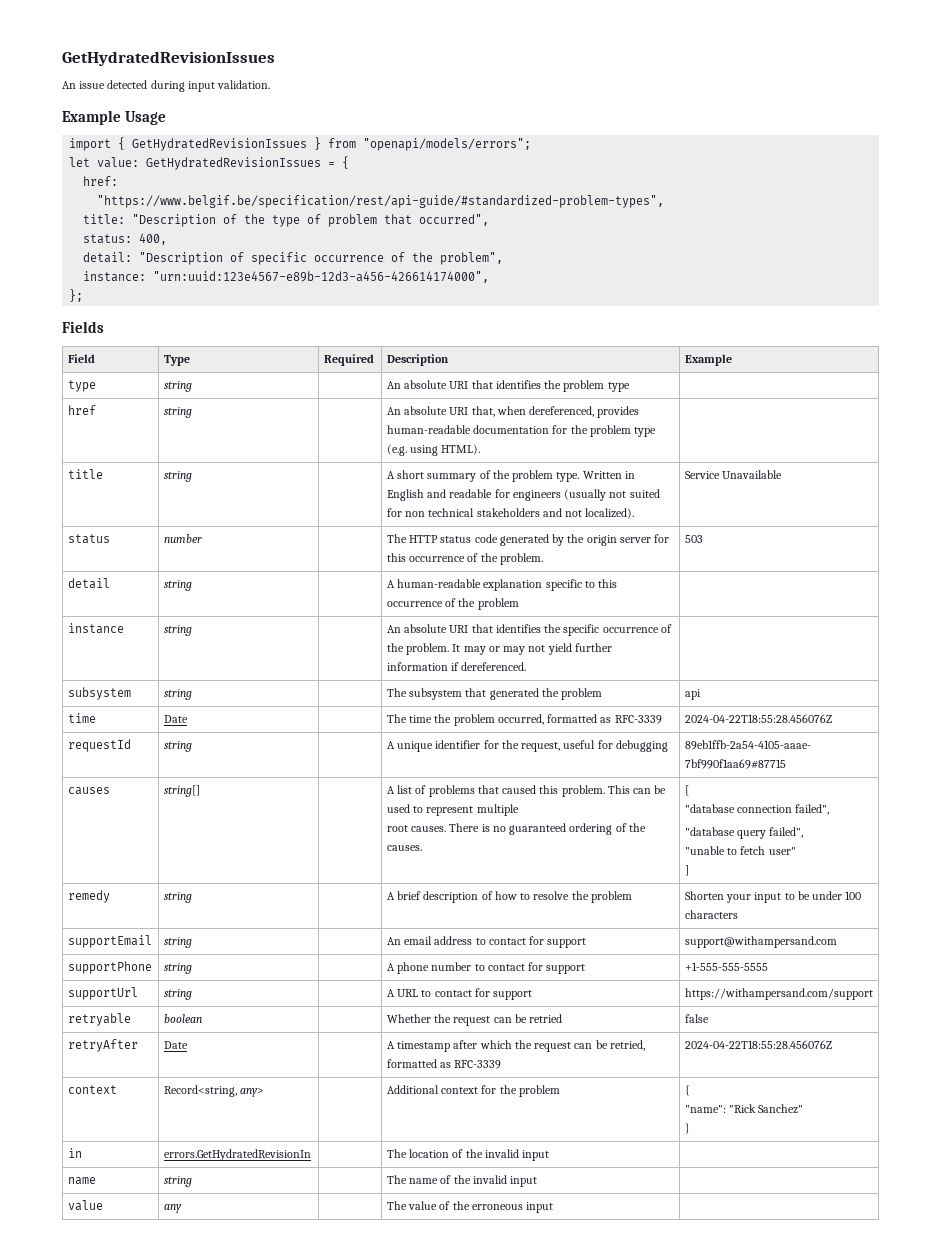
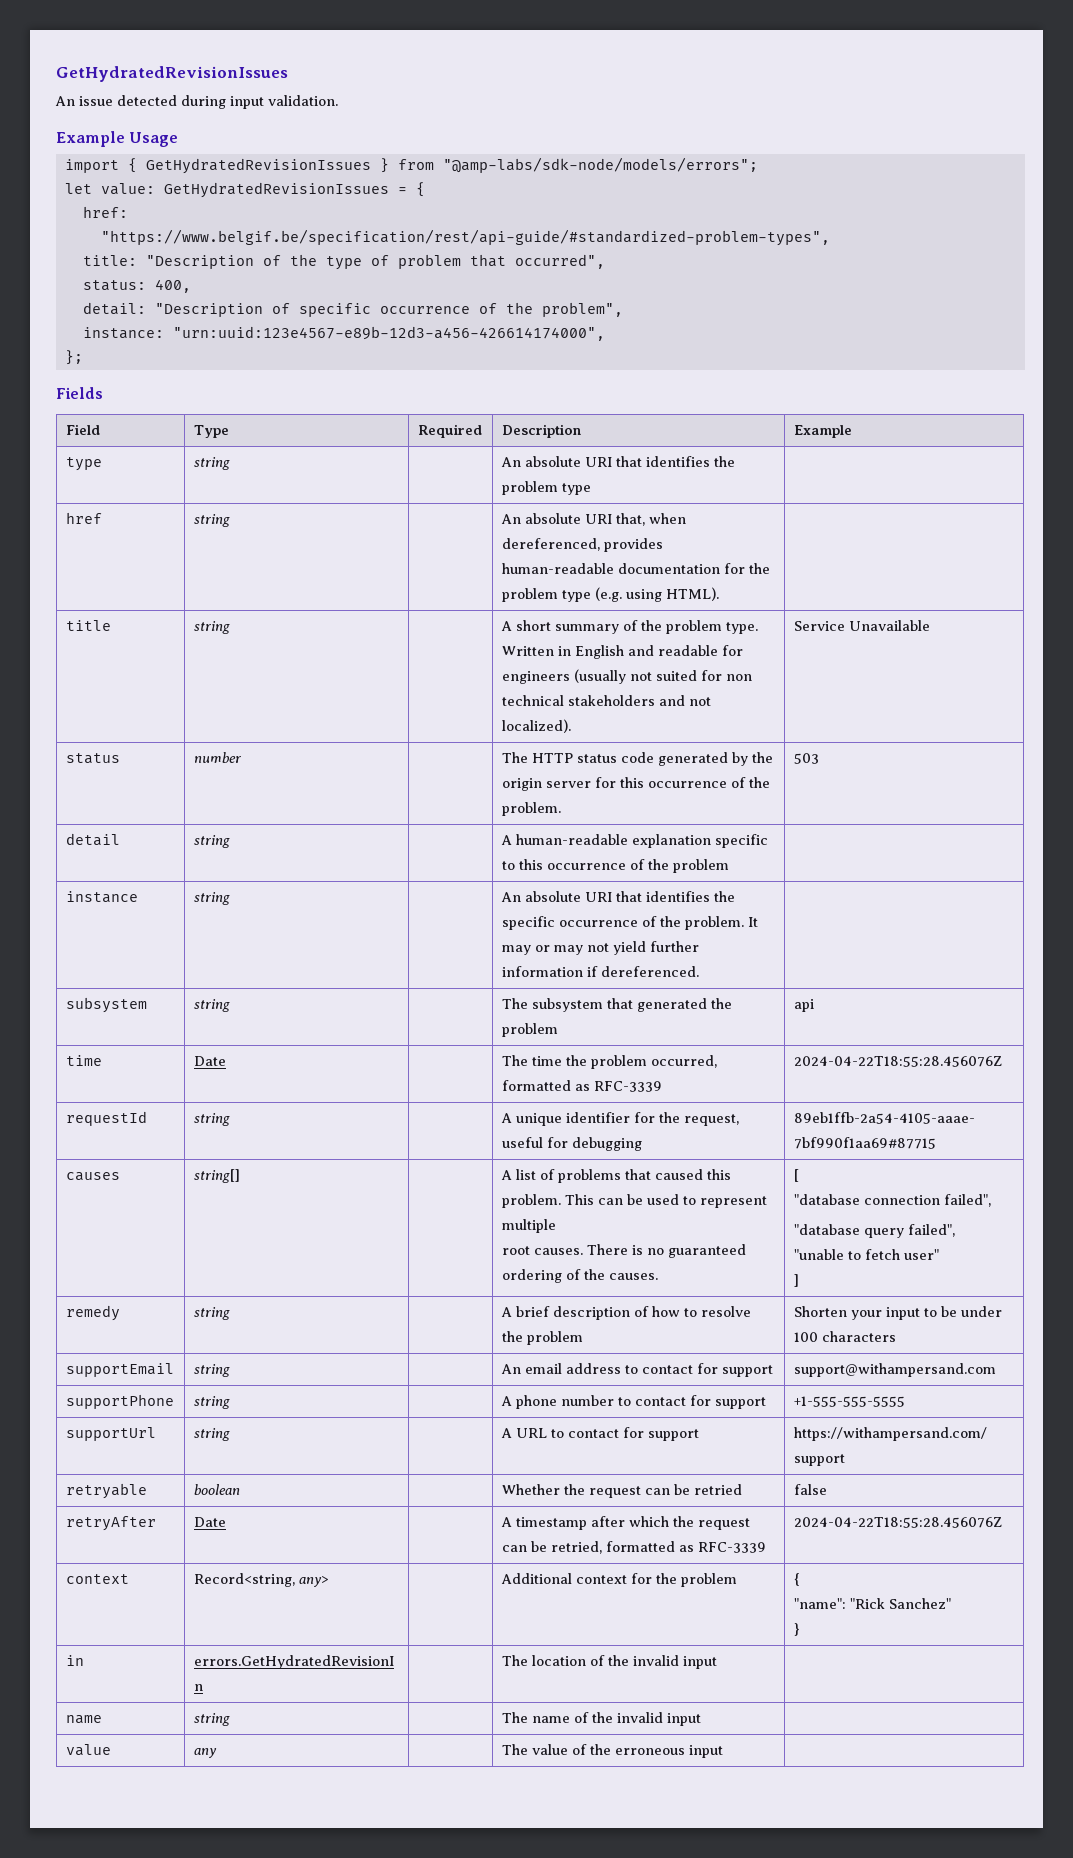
- import { GetHydratedRevisionIssues } from "openapi/models/errors";
+ import { GetHydratedRevisionIssues } from "@amp-labs/sdk-node/models/errors";

